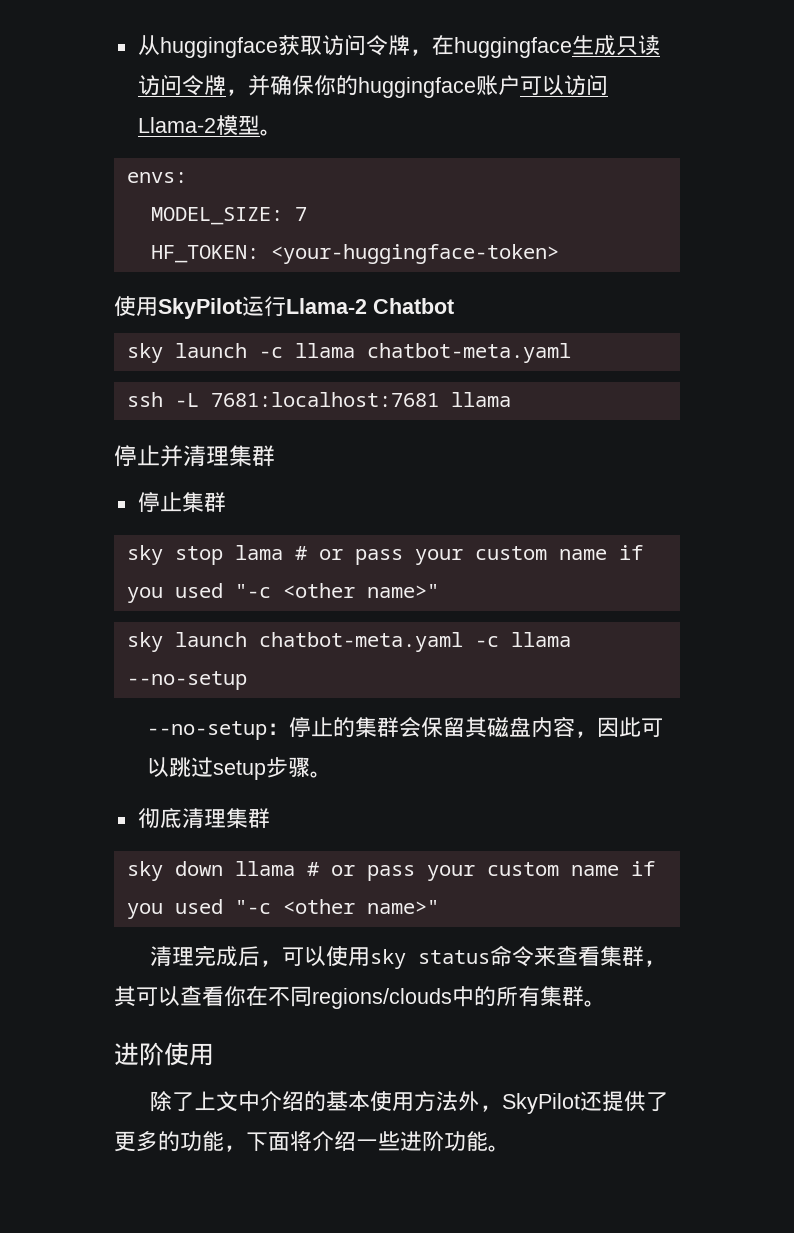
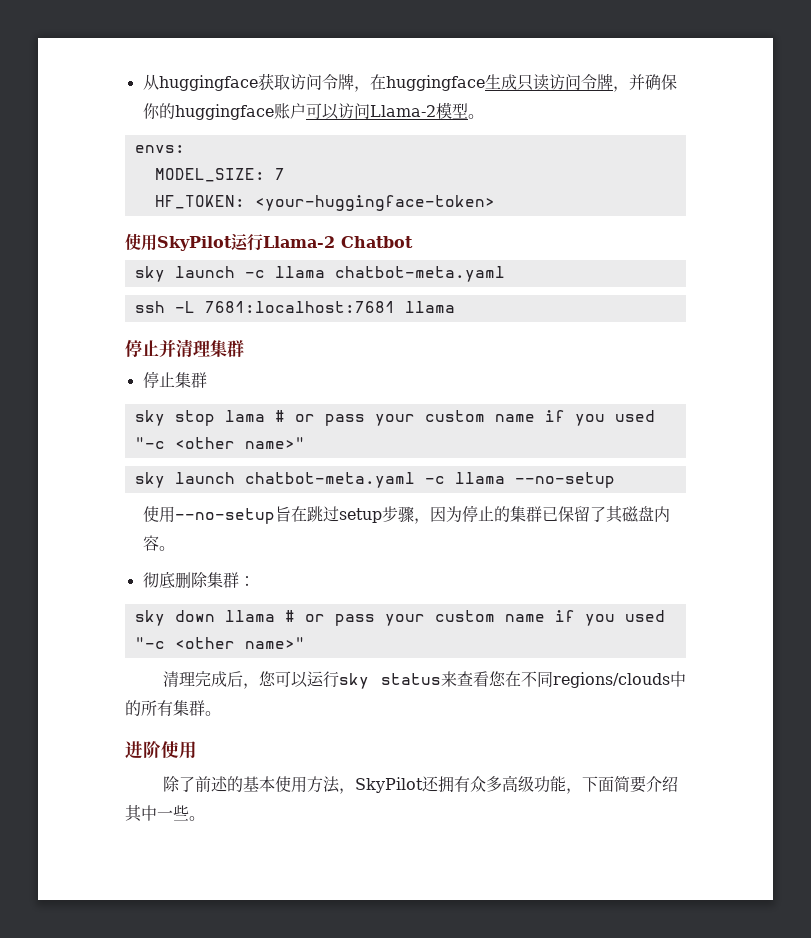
- --no-setup：停止的集群会保留其磁盘内容，因此可以跳过setup步骤。
+ 使用--no-setup旨在跳过setup步骤，因为停止的集群已保留了其磁盘内容。
- 彻底清理集群
+ 彻底删除集群：
- 清理完成后，可以使用sky status命令来查看集群，其可以查看你在不同regions/clouds中的所有集群。
+ 清理完成后，您可以运行sky status来查看您在不同regions/clouds中的所有集群。
- 除了上文中介绍的基本使用方法外，SkyPilot还提供了更多的功能，下面将介绍一些进阶功能。
+ 除了前述的基本使用方法，SkyPilot还拥有众多高级功能，下面简要介绍其中一些。

